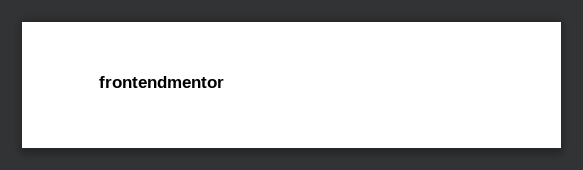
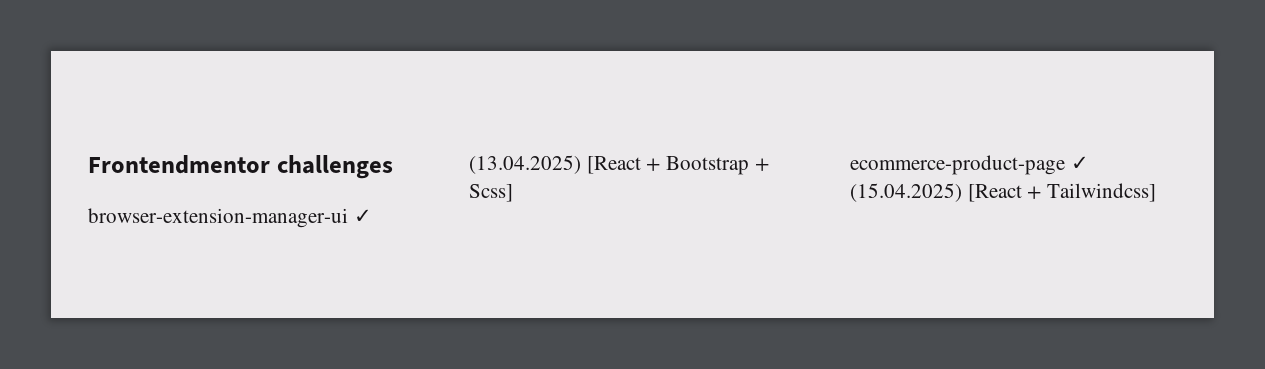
- frontendmentor
+ Frontendmentor challenges
+ browser-extension-manager-ui ✓ (13.04.2025) [React + Bootstrap + Scss]
+ ecommerce-product-page ✓ (15.04.2025) [React + Tailwindcss]

